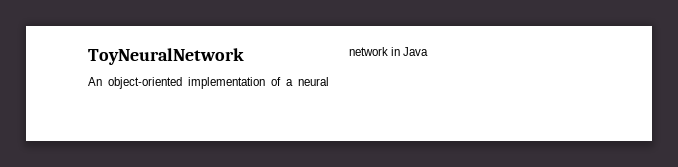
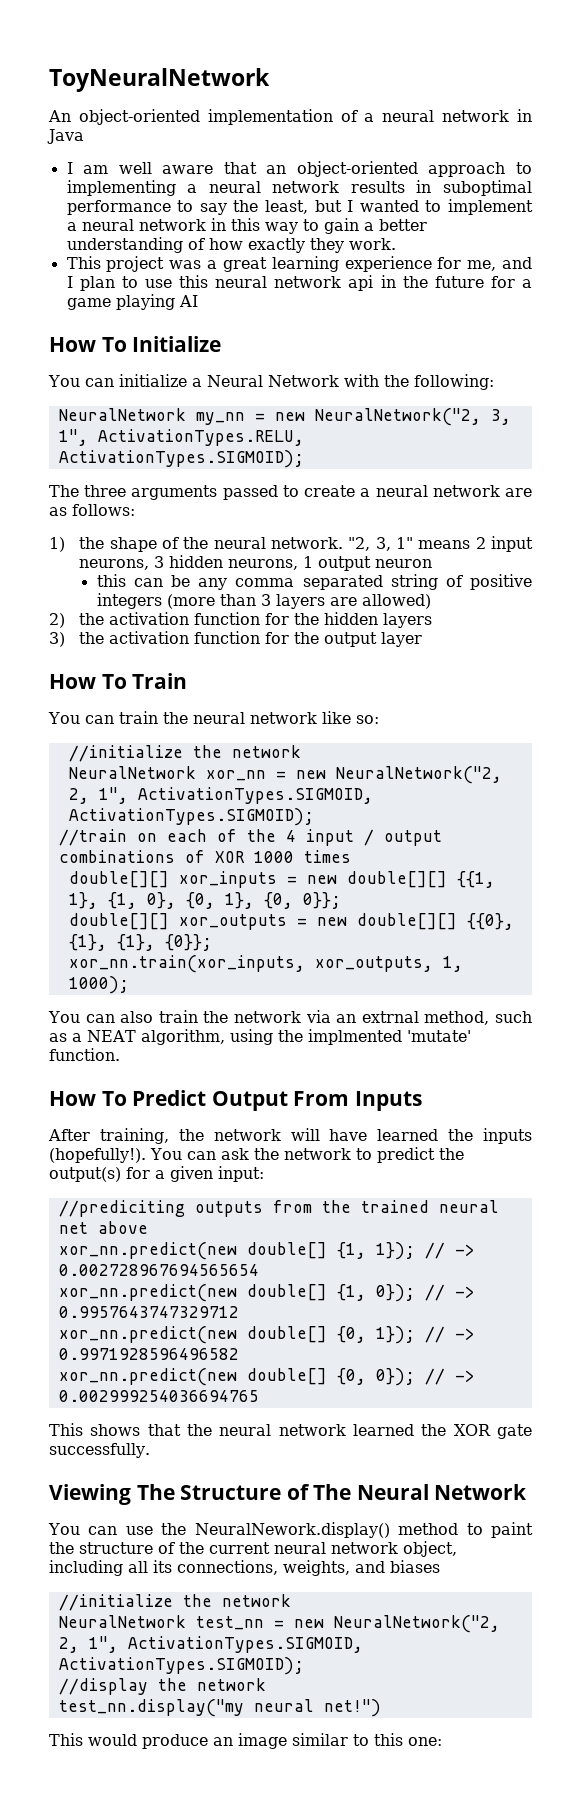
+ I am well aware that an object-oriented approach to implementing a neural network results in suboptimal performance to say the least, but I wanted to implement a neural network in this way to gain a better understanding of how exactly they work.
+ This project was a great learning experience for me, and I plan to use this neural network api in the future for a game playing AI
+ How To Initialize
+ You can initialize a Neural Network with the following:
+ NeuralNetwork my_nn = new NeuralNetwork("2, 3, 1", ActivationTypes.RELU, ActivationTypes.SIGMOID);
+ The three arguments passed to create a neural network are as follows:
+ 1) the shape of the neural network. "2, 3, 1" means 2 input neurons, 3 hidden neurons, 1 output neuron
+ this can be any comma separated string of positive integers (more than 3 layers are allowed)
+ 2) the activation function for the hidden layers
+ 3) the activation function for the output layer
+ How To Train
+ You can train the neural network like so:
+ //initialize the network
+ NeuralNetwork xor_nn = new NeuralNetwork("2, 2, 1", ActivationTypes.SIGMOID, ActivationTypes.SIGMOID);
+ //train on each of the 4 input / output combinations of XOR 1000 times
+ double[][] xor_inputs = new double[][] {{1, 1}, {1, 0}, {0, 1}, {0, 0}};
+ double[][] xor_outputs = new double[][] {{0}, {1}, {1}, {0}};
+ xor_nn.train(xor_inputs, xor_outputs, 1, 1000);
+ You can also train the network via an extrnal method, such as a NEAT algorithm, using the implmented 'mutate' function.
+ How To Predict Output From Inputs
+ After training, the network will have learned the inputs (hopefully!). You can ask the network to predict the output(s) for a given input:
+ //prediciting outputs from the trained neural net above
+ xor_nn.predict(new double[] {1, 1}); // -> 0.002728967694565654
+ xor_nn.predict(new double[] {1, 0}); // -> 0.9957643747329712
+ xor_nn.predict(new double[] {0, 1}); // -> 0.9971928596496582
+ xor_nn.predict(new double[] {0, 0}); // -> 0.002999254036694765
+ This shows that the neural network learned the XOR gate successfully.
+ Viewing The Structure of The Neural Network
+ You can use the NeuralNework.display() method to paint the structure of the current neural network object, including all its connections, weights, and biases
+ //initialize the network
+ NeuralNetwork test_nn = new NeuralNetwork("2, 2, 1", ActivationTypes.SIGMOID, ActivationTypes.SIGMOID);
+ //display the network
+ test_nn.display("my neural net!")
+ This would produce an image similar to this one:

